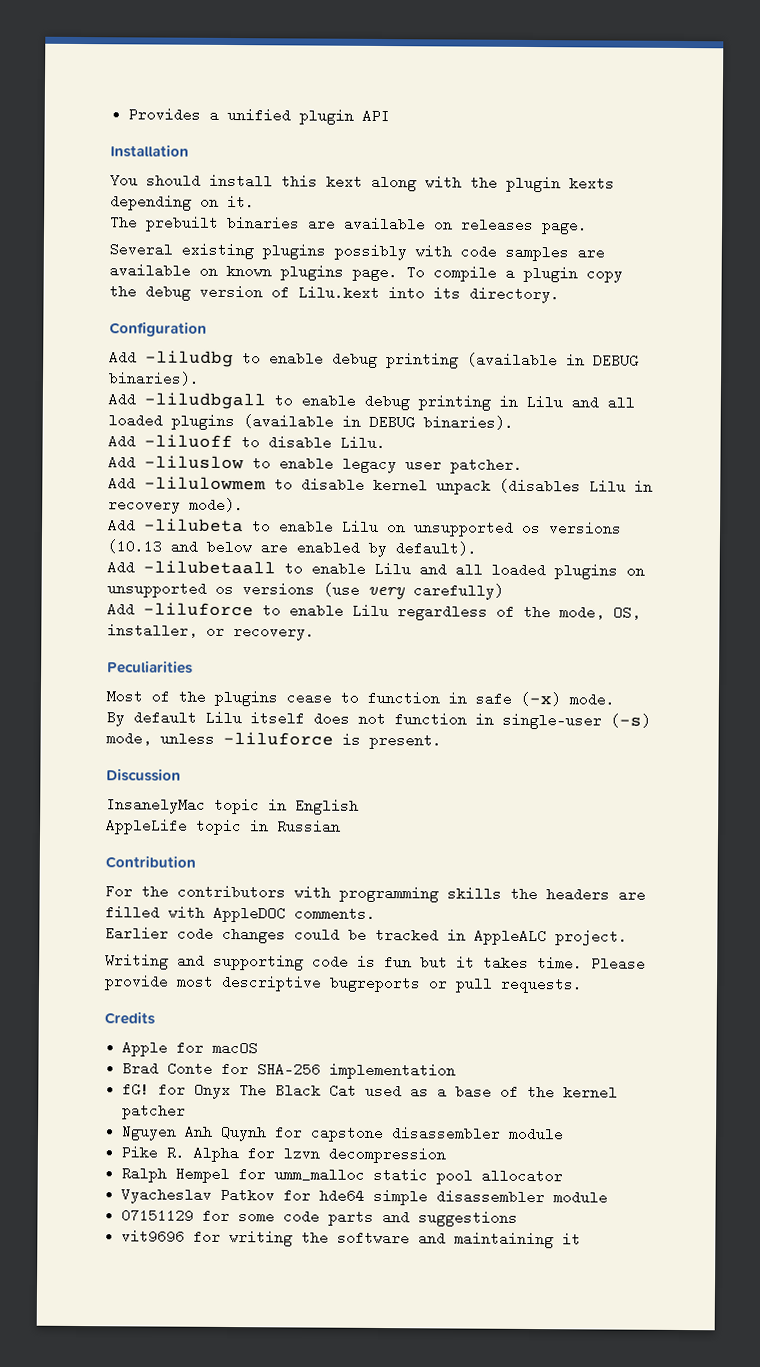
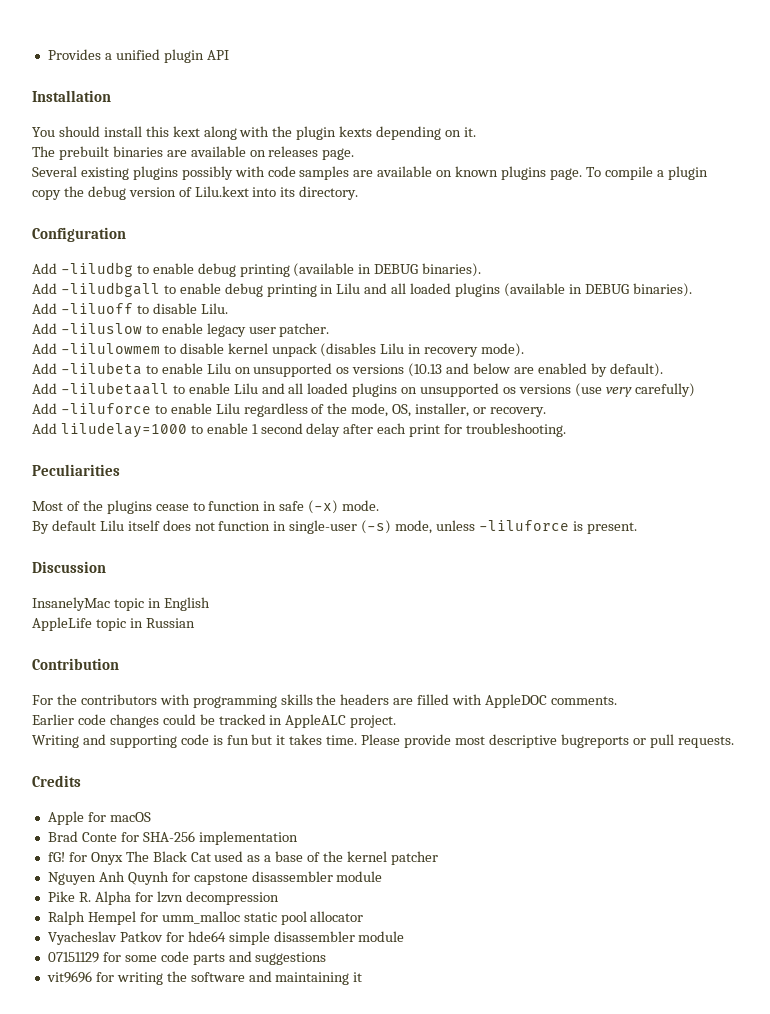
+ Add liludelay=1000 to enable 1 second delay after each print for troubleshooting.

